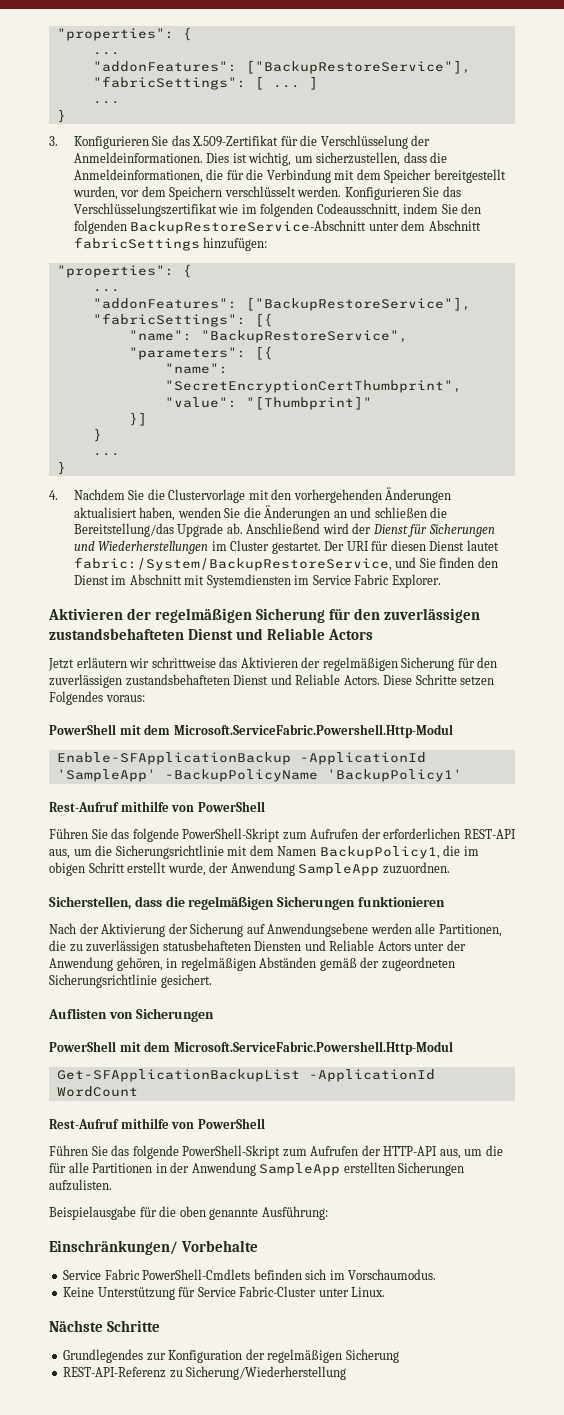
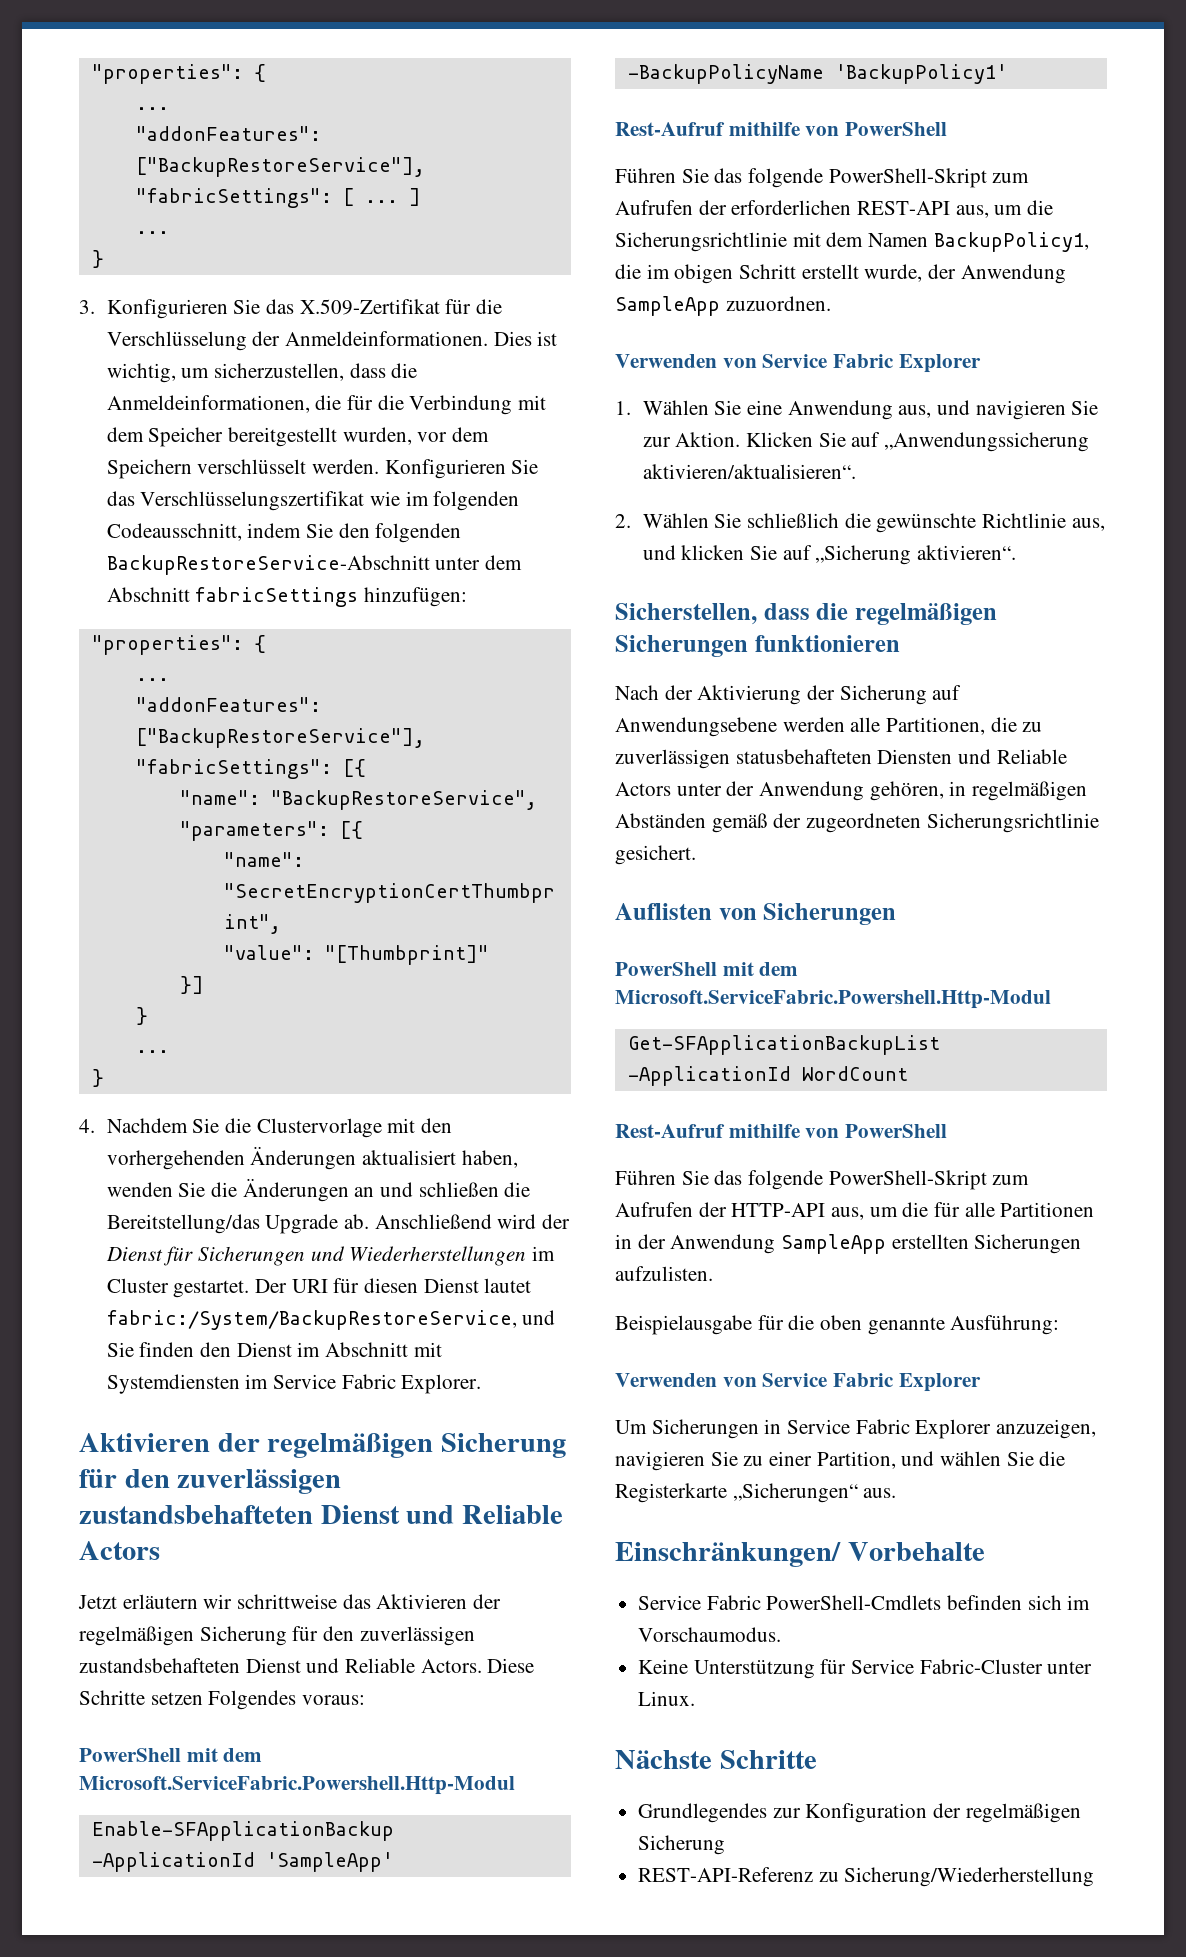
  Führen Sie das folgende PowerShell-Skript zum Aufrufen der erforderlichen REST-API aus, um die Sicherungsrichtlinie mit dem Namen BackupPolicy1, die im obigen Schritt erstellt wurde, der Anwendung SampleApp zuzuordnen.
+ Verwenden von Service Fabric Explorer
+ 1. Wählen Sie eine Anwendung aus, und navigieren Sie zur Aktion. Klicken Sie auf „Anwendungssicherung aktivieren/aktualisieren“.
+ 2. Wählen Sie schließlich die gewünschte Richtlinie aus, und klicken Sie auf „Sicherung aktivieren“.
  Beispielausgabe für die oben genannte Ausführung:
+ Verwenden von Service Fabric Explorer
+ Um Sicherungen in Service Fabric Explorer anzuzeigen, navigieren Sie zu einer Partition, und wählen Sie die Registerkarte „Sicherungen“ aus.

